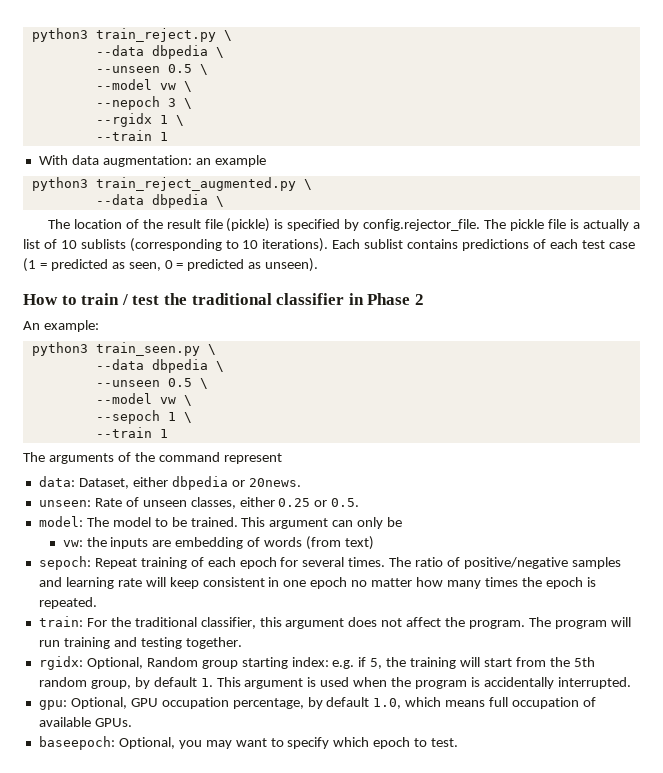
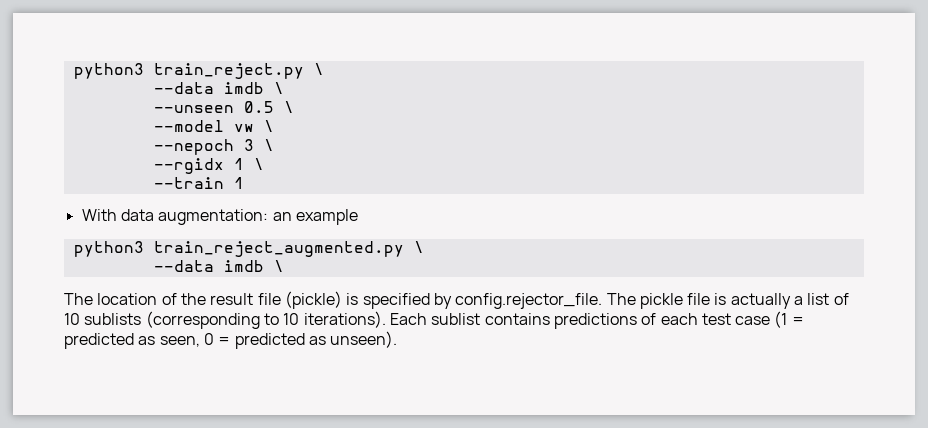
  python3 train_reject.py \
- --data dbpedia \
+ --data imdb \
  python3 train_reject_augmented.py \
- --data dbpedia \
+ --data imdb \
- How to train / test the traditional classifier in Phase 2
- An example:
- python3 train_seen.py \
- --data dbpedia \
- --unseen 0.5 \
- --model vw \
- --sepoch 1 \
- --train 1
- The arguments of the command represent
- data: Dataset, either dbpedia or 20news.
- unseen: Rate of unseen classes, either 0.25 or 0.5.
- model: The model to be trained. This argument can only be
- vw: the inputs are embedding of words (from text)
- sepoch: Repeat training of each epoch for several times. The ratio of positive/negative samples and learning rate will keep consistent in one epoch no matter how many times the epoch is repeated.
- train: For the traditional classifier, this argument does not affect the program. The program will run training and testing together.
- rgidx: Optional, Random group starting index: e.g. if 5, the training will start from the 5th random group, by default 1. This argument is used when the program is accidentally interrupted.
- gpu: Optional, GPU occupation percentage, by default 1.0, which means full occupation of available GPUs.
- baseepoch: Optional, you may want to specify which epoch to test.

